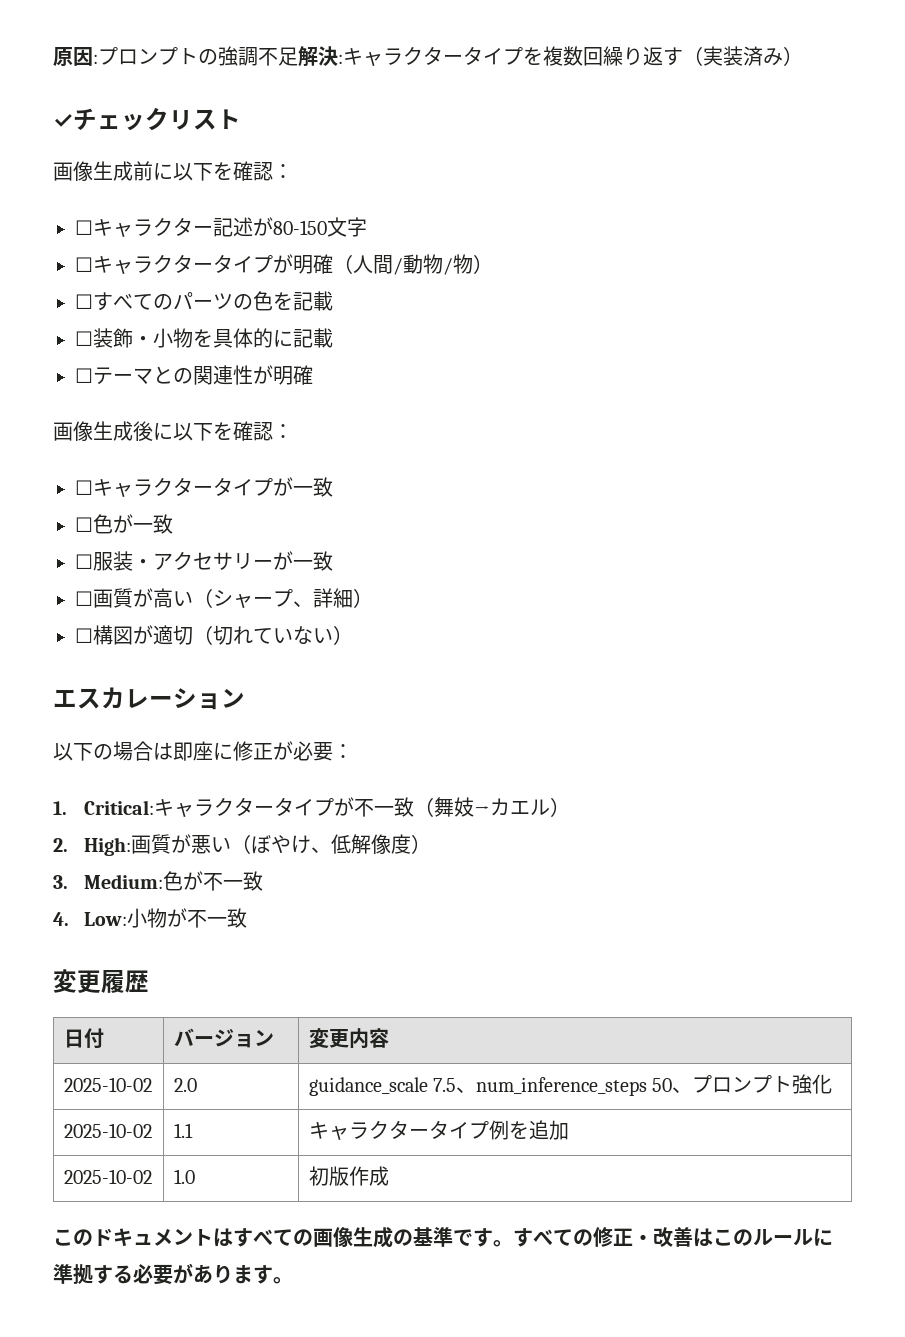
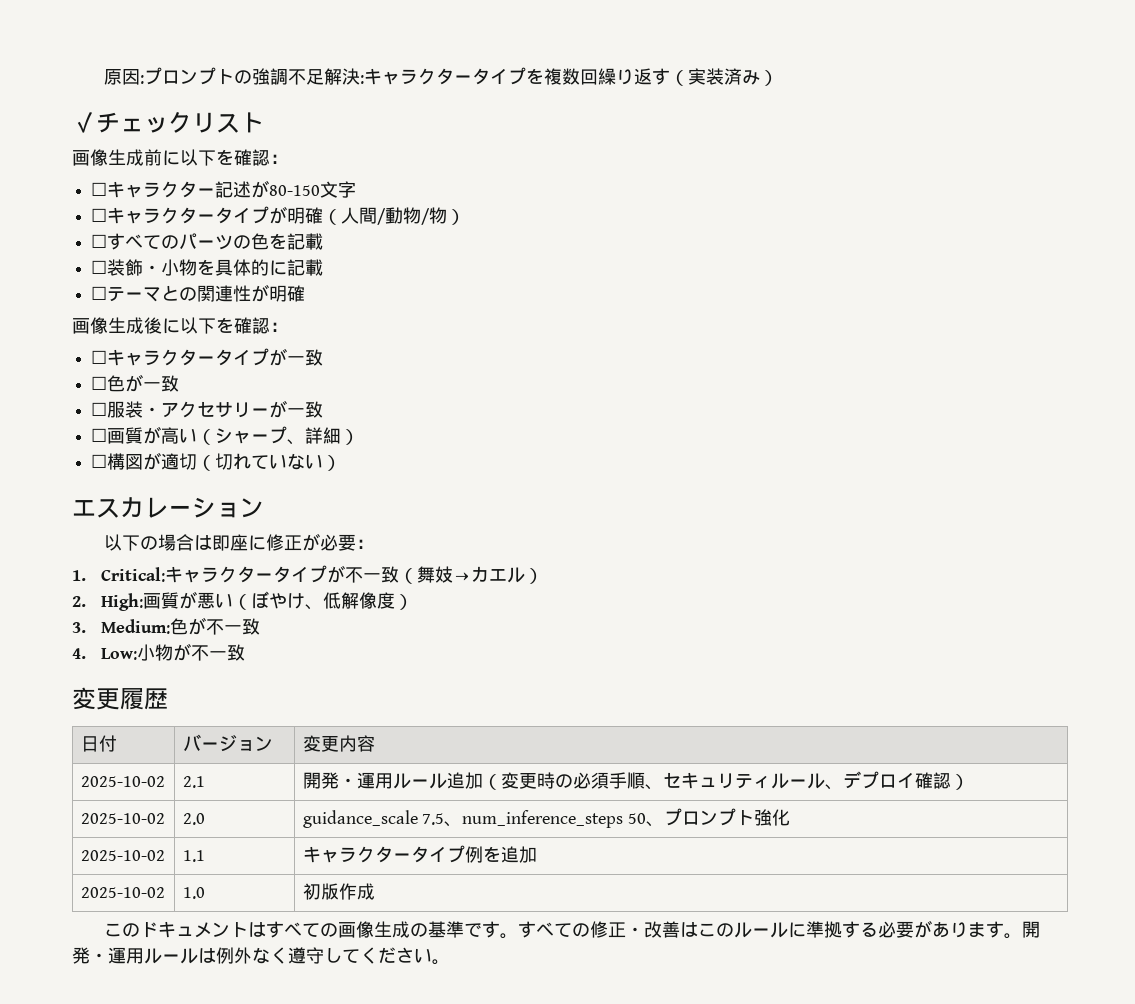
+ 2025-10-02 | 2.1 | 開発・運用ルール追加（変更時の必須手順、セキュリティルール、デプロイ確認）
+ 開発・運用ルールは例外なく遵守してください。

